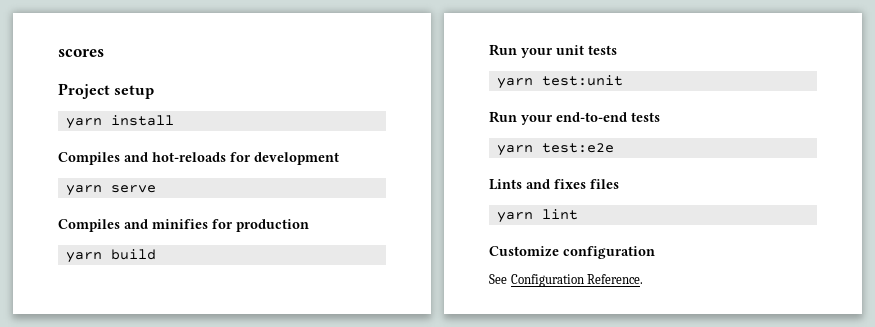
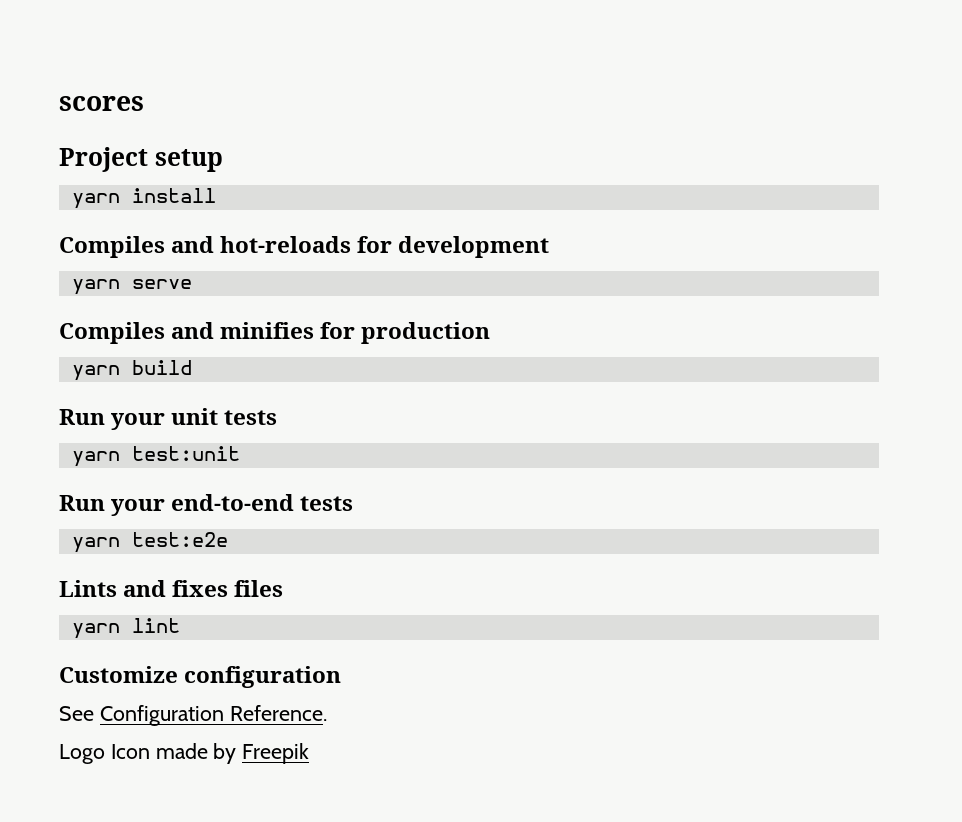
+ Logo Icon made by Freepik

